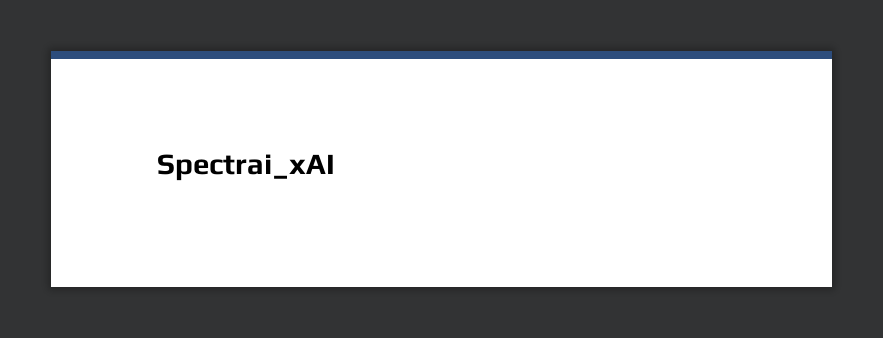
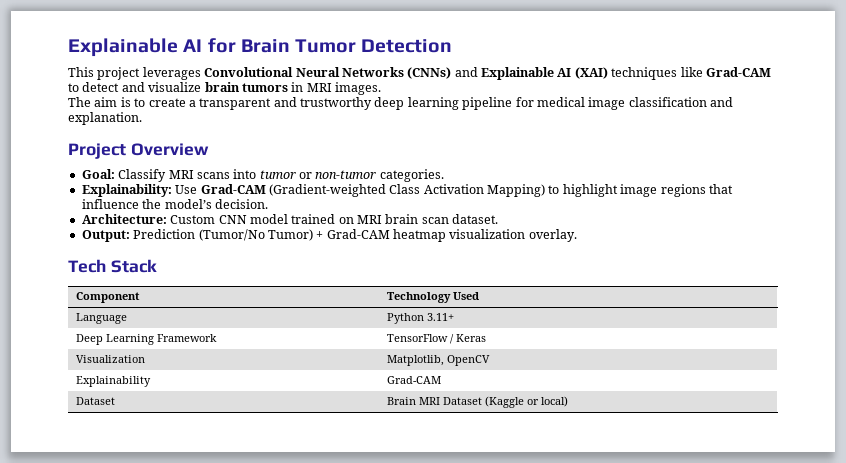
- Spectrai_xAI
+ Explainable AI for Brain Tumor Detection
+ This project leverages Convolutional Neural Networks (CNNs) and Explainable AI (XAI) techniques like Grad-CAM to detect and visualize brain tumors in MRI images.
+ The aim is to create a transparent and trustworthy deep learning pipeline for medical image classification and explanation.
+ Project Overview
+ Goal: Classify MRI scans into tumor or non-tumor categories.
+ Explainability: Use Grad-CAM (Gradient-weighted Class Activation Mapping) to highlight image regions that influence the model’s decision.
+ Architecture: Custom CNN model trained on MRI brain scan dataset.
+ Output: Prediction (Tumor/No Tumor) + Grad-CAM heatmap visualization overlay.
+ Tech Stack
+ Component | Technology Used
+ Language | Python 3.11+
+ Deep Learning Framework | TensorFlow / Keras
+ Visualization | Matplotlib, OpenCV
+ Explainability | Grad-CAM
+ Dataset | Brain MRI Dataset (Kaggle or local)

